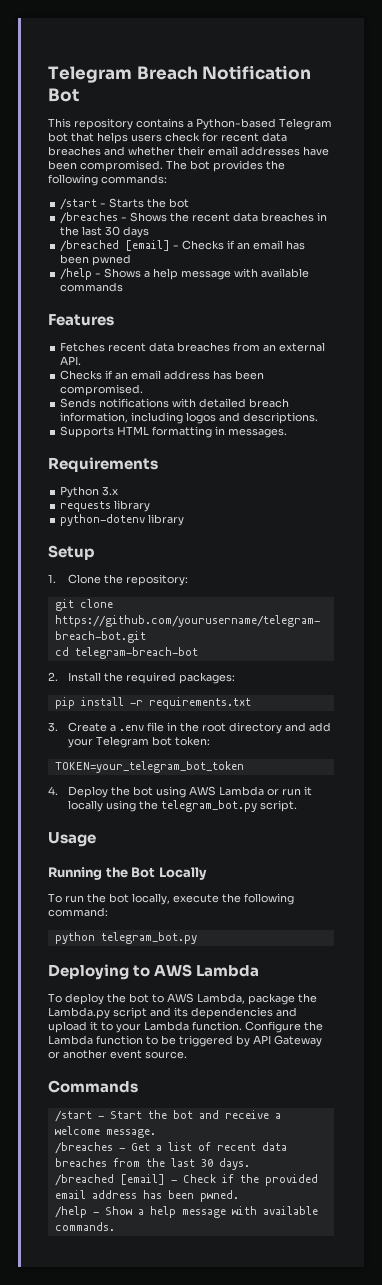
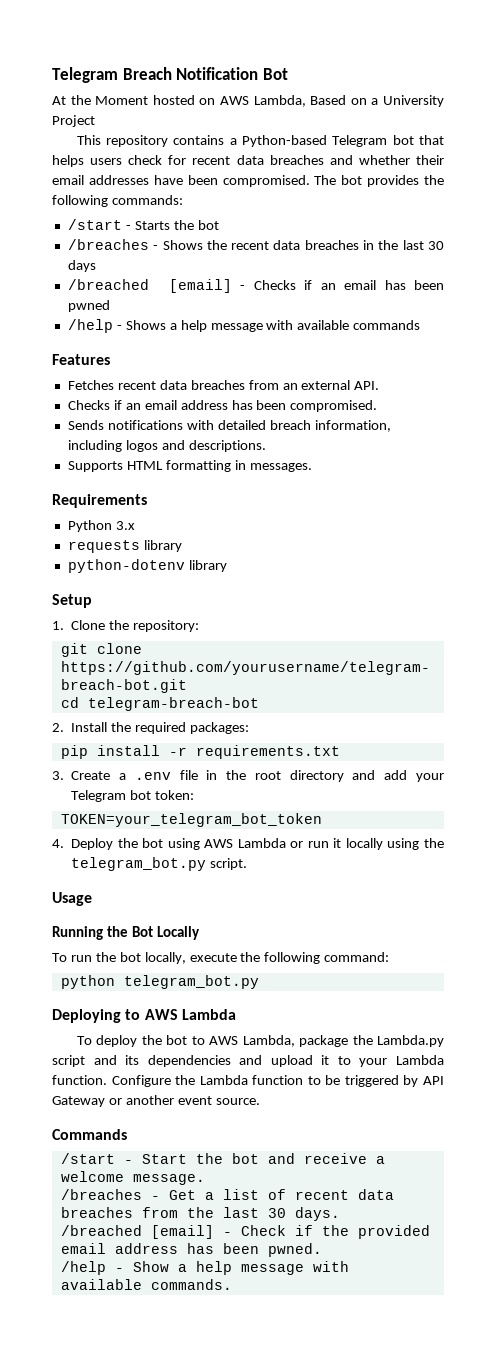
+ At the Moment hosted on AWS Lambda, Based on a University Project

